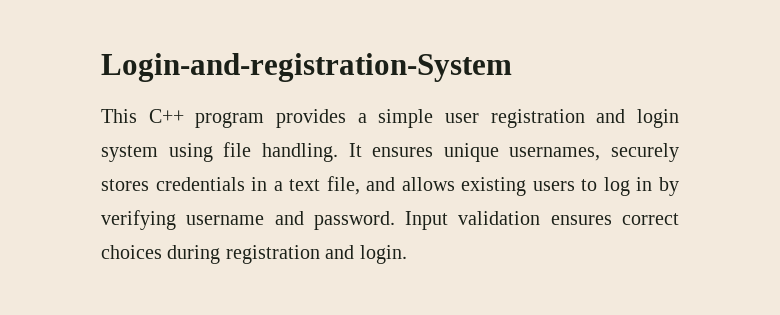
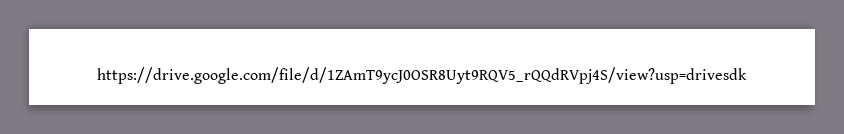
- Login-and-registration-System
- This C++ program provides a simple user registration and login system using file handling. It ensures unique usernames, securely stores credentials in a text file, and allows existing users to log in by verifying username and password. Input validation ensures correct choices during registration and login.
+ https://drive.google.com/file/d/1ZAmT9ycJ0OSR8Uyt9RQV5_rQQdRVpj4S/view?usp=drivesdk

